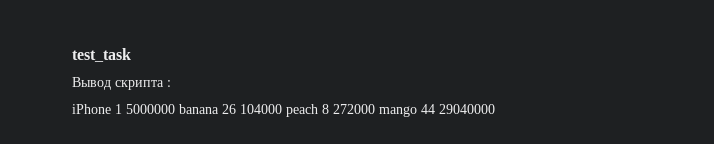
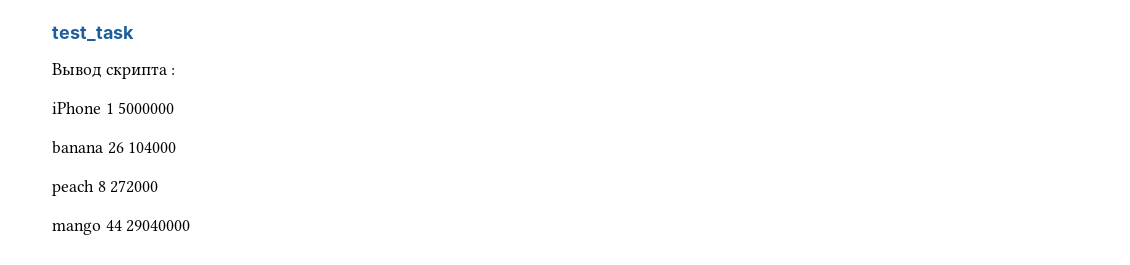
- iPhone 1 5000000 banana 26 104000 peach 8 272000 mango 44 29040000
+ iPhone 1 5000000
+ banana 26 104000
+ peach 8 272000
+ mango 44 29040000

